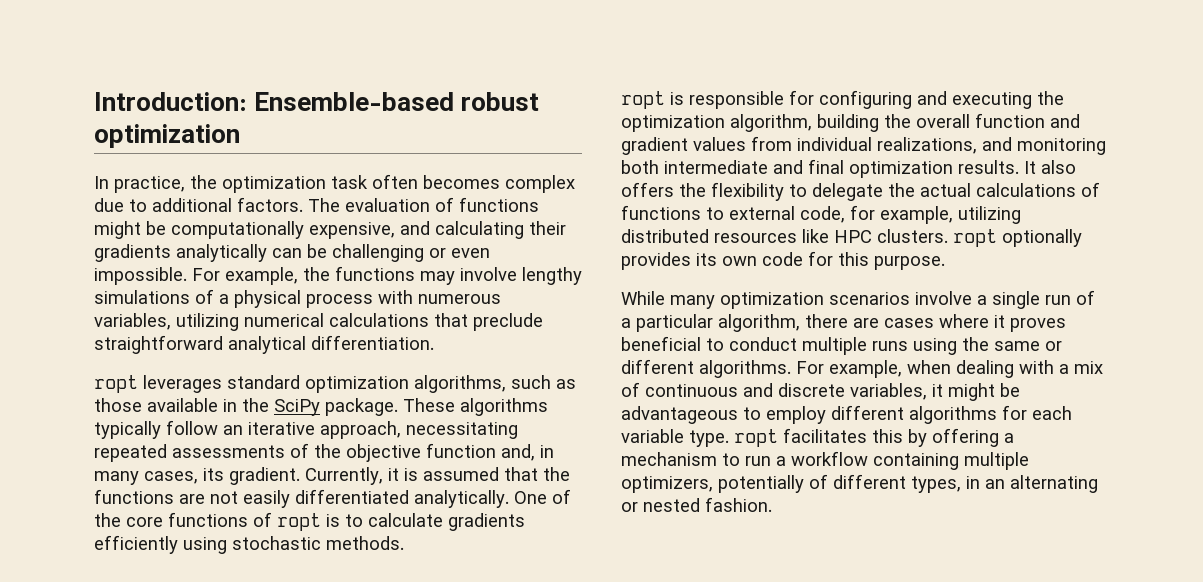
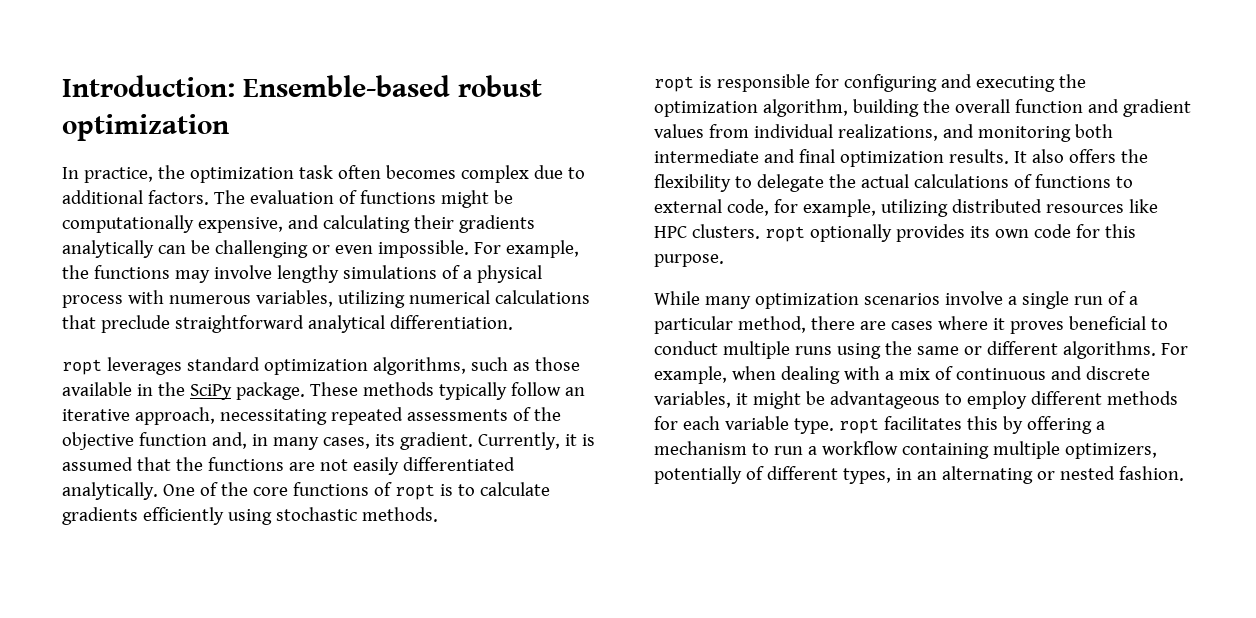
- These algorithms typically follow an iterative approach, necessitating repeated assessments of the objective function and, in many cases, its gradient.
+ These methods typically follow an iterative approach, necessitating repeated assessments of the objective function and, in many cases, its gradient.
- While many optimization scenarios involve a single run of a particular algorithm, there are cases where it proves beneficial to conduct multiple runs using the same or different algorithms.
+ While many optimization scenarios involve a single run of a particular method, there are cases where it proves beneficial to conduct multiple runs using the same or different algorithms.
- For example, when dealing with a mix of continuous and discrete variables, it might be advantageous to employ different algorithms for each variable type. ropt facilitates this by offering a mechanism to run a workflow containing multiple optimizers, potentially of different types, in an alternating or nested fashion.
+ For example, when dealing with a mix of continuous and discrete variables, it might be advantageous to employ different methods for each variable type. ropt facilitates this by offering a mechanism to run a workflow containing multiple optimizers, potentially of different types, in an alternating or nested fashion.

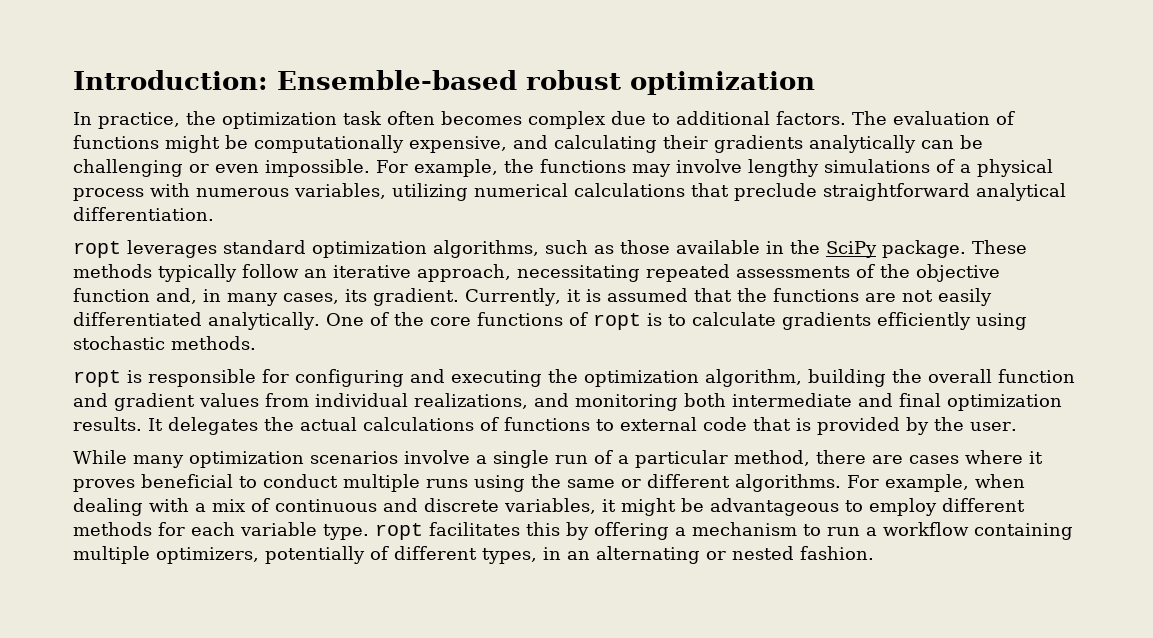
- It also offers the flexibility to delegate the actual calculations of functions to external code, for example, utilizing distributed resources like HPC clusters. ropt optionally provides its own code for this purpose.
+ It delegates the actual calculations of functions to external code that is provided by the user.

